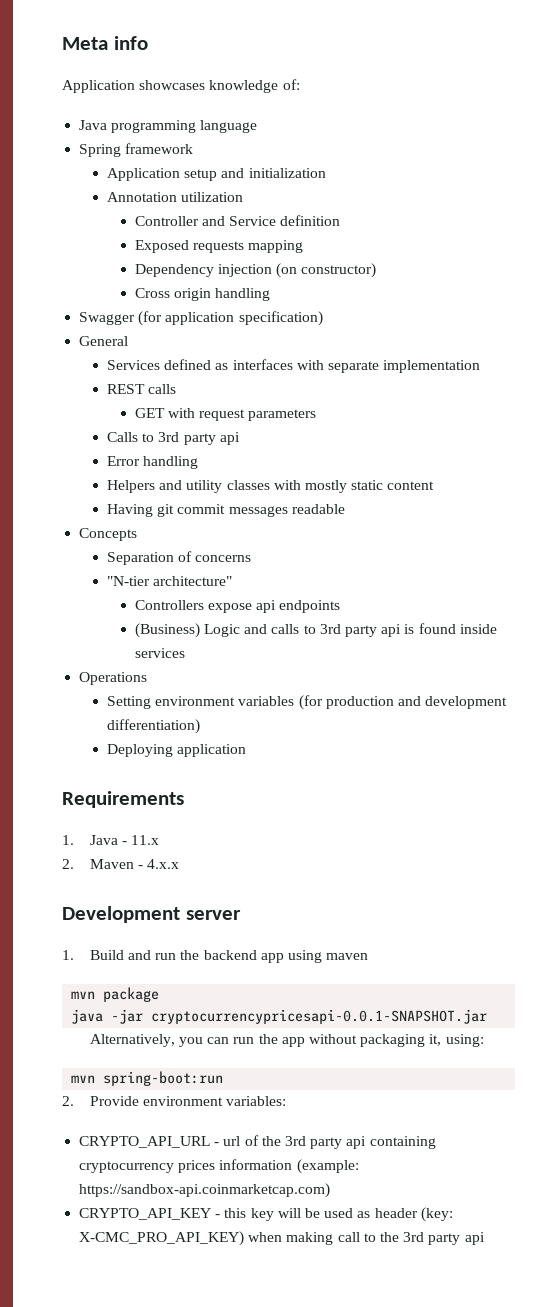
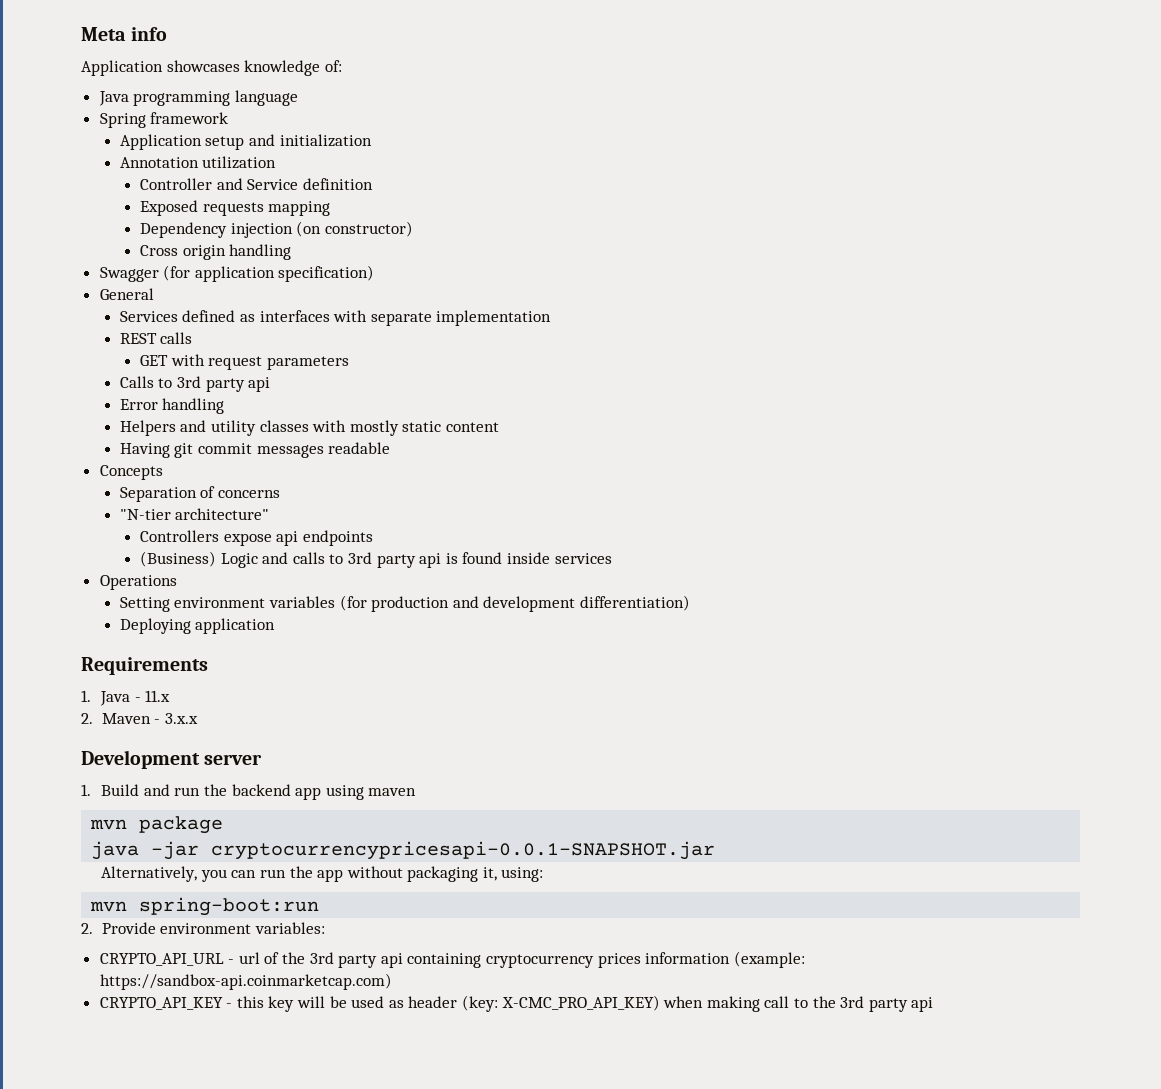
- 2. Maven - 4.x.x
+ 2. Maven - 3.x.x

